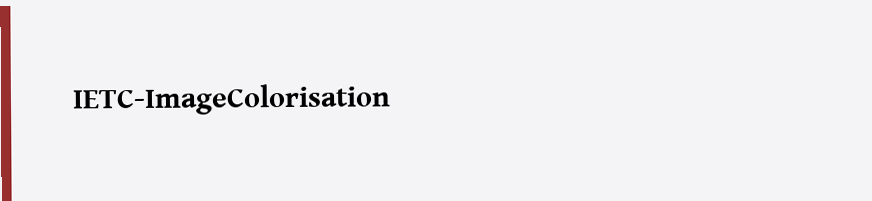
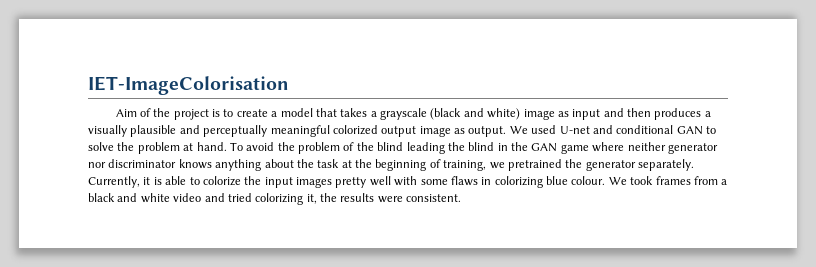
- IETC-ImageColorisation
+ IET-ImageColorisation
+ Aim of the project is to create a model that takes a grayscale (black and white) image as input and then produces a visually plausible and perceptually meaningful colorized output image as output. We used U-net and conditional GAN to solve the problem at hand. To avoid the problem of the blind leading the blind in the GAN game where neither generator nor discriminator knows anything about the task at the beginning of training, we pretrained the generator separately. Currently, it is able to colorize the input images pretty well with some flaws in colorizing blue colour. We took frames from a black and white video and tried colorizing it, the results were consistent.

